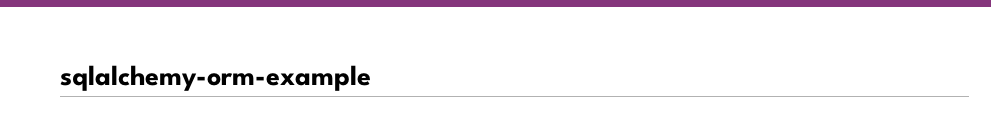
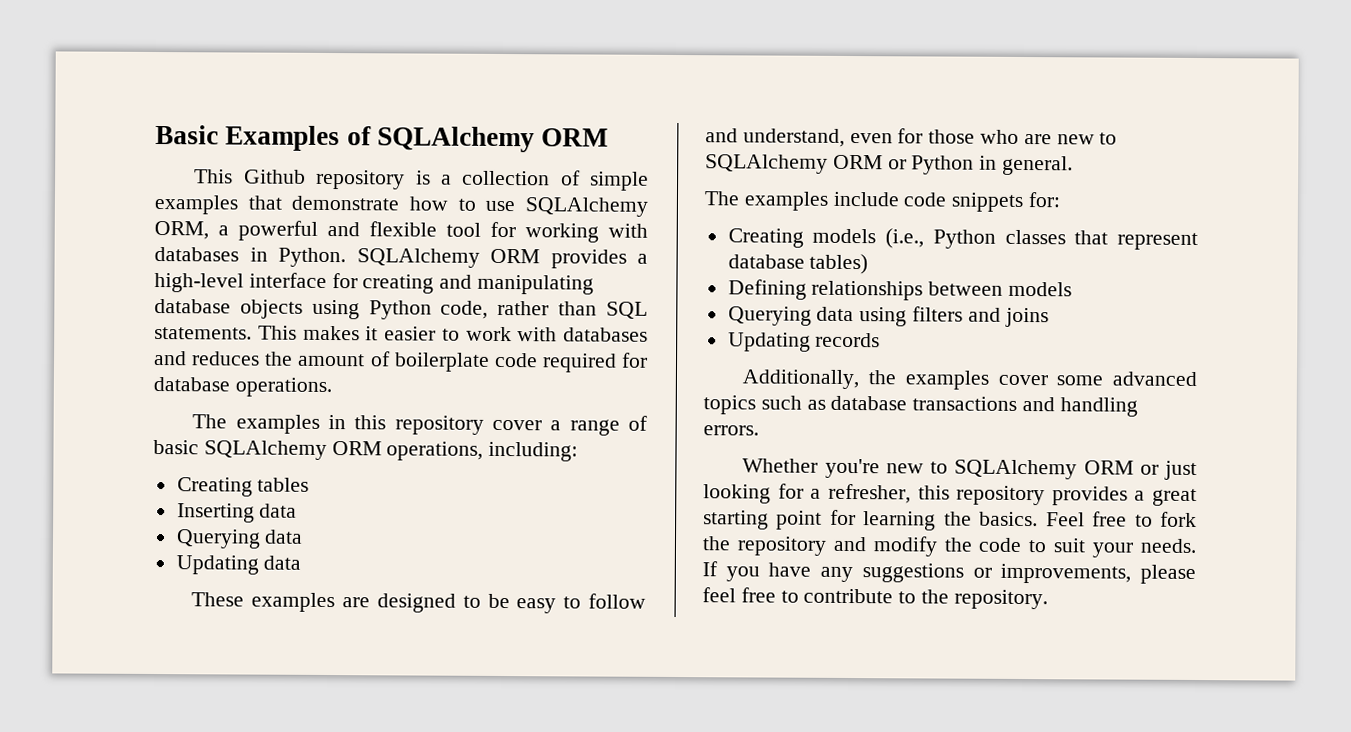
- sqlalchemy-orm-example
+ Basic Examples of SQLAlchemy ORM
+ This Github repository is a collection of simple examples that demonstrate how to use SQLAlchemy ORM, a powerful and flexible tool for working with databases in Python. SQLAlchemy ORM provides a high-level interface for creating and manipulating database objects using Python code, rather than SQL statements. This makes it easier to work with databases and reduces the amount of boilerplate code required for database operations.
+ The examples in this repository cover a range of basic SQLAlchemy ORM operations, including:
+ Creating tables
+ Inserting data
+ Querying data
+ Updating data
+ These examples are designed to be easy to follow and understand, even for those who are new to SQLAlchemy ORM or Python in general.
+ The examples include code snippets for:
+ Creating models (i.e., Python classes that represent database tables)
+ Defining relationships between models
+ Querying data using filters and joins
+ Updating records
+ Additionally, the examples cover some advanced topics such as database transactions and handling errors.
+ Whether you're new to SQLAlchemy ORM or just looking for a refresher, this repository provides a great starting point for learning the basics. Feel free to fork the repository and modify the code to suit your needs. If you have any suggestions or improvements, please feel free to contribute to the repository.

